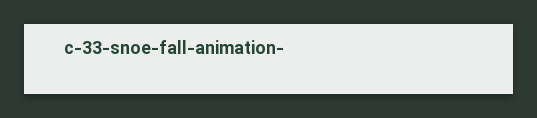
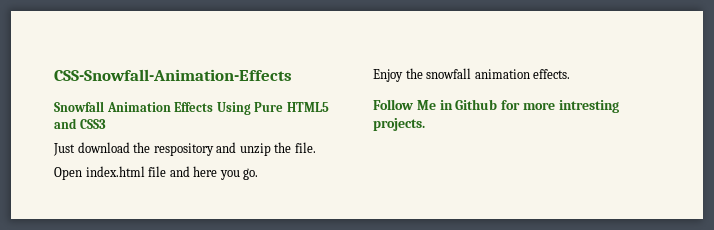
- c-33-snoe-fall-animation-
+ CSS-Snowfall-Animation-Effects
+ Snowfall Animation Effects Using Pure HTML5 and CSS3
+ Just download the respository and unzip the file.
+ Open index.html file and here you go.
+ Enjoy the snowfall animation effects.
+ Follow Me in Github for more intresting projects.

